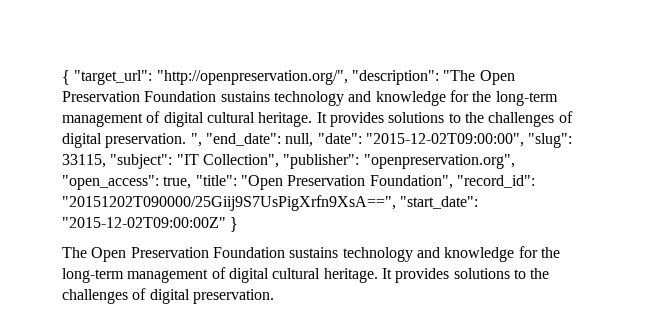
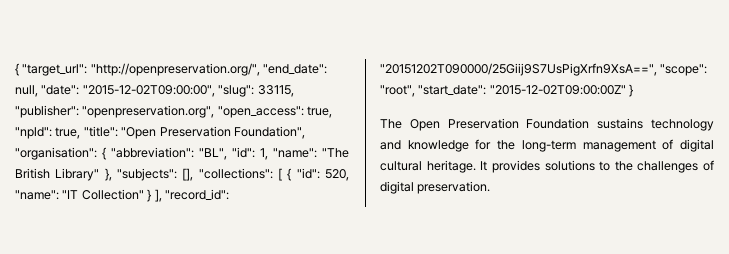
- { "target_url": "http://openpreservation.org/", "description": "The Open Preservation Foundation sustains technology and knowledge for the long-term management of digital cultural heritage. It provides solutions to the challenges of digital preservation. ", "end_date": null, "date": "2015-12-02T09:00:00", "slug": 33115, "subject": "IT Collection", "publisher": "openpreservation.org", "open_access": true, "title": "Open Preservation Foundation", "record_id": "20151202T090000/25Giij9S7UsPigXrfn9XsA==", "start_date": "2015-12-02T09:00:00Z" }
+ { "target_url": "http://openpreservation.org/", "end_date": null, "date": "2015-12-02T09:00:00", "slug": 33115, "publisher": "openpreservation.org", "open_access": true, "npld": true, "title": "Open Preservation Foundation", "organisation": { "abbreviation": "BL", "id": 1, "name": "The British Library" }, "subjects": [], "collections": [ { "id": 520, "name": "IT Collection" } ], "record_id": "20151202T090000/25Giij9S7UsPigXrfn9XsA==", "scope": "root", "start_date": "2015-12-02T09:00:00Z" }

